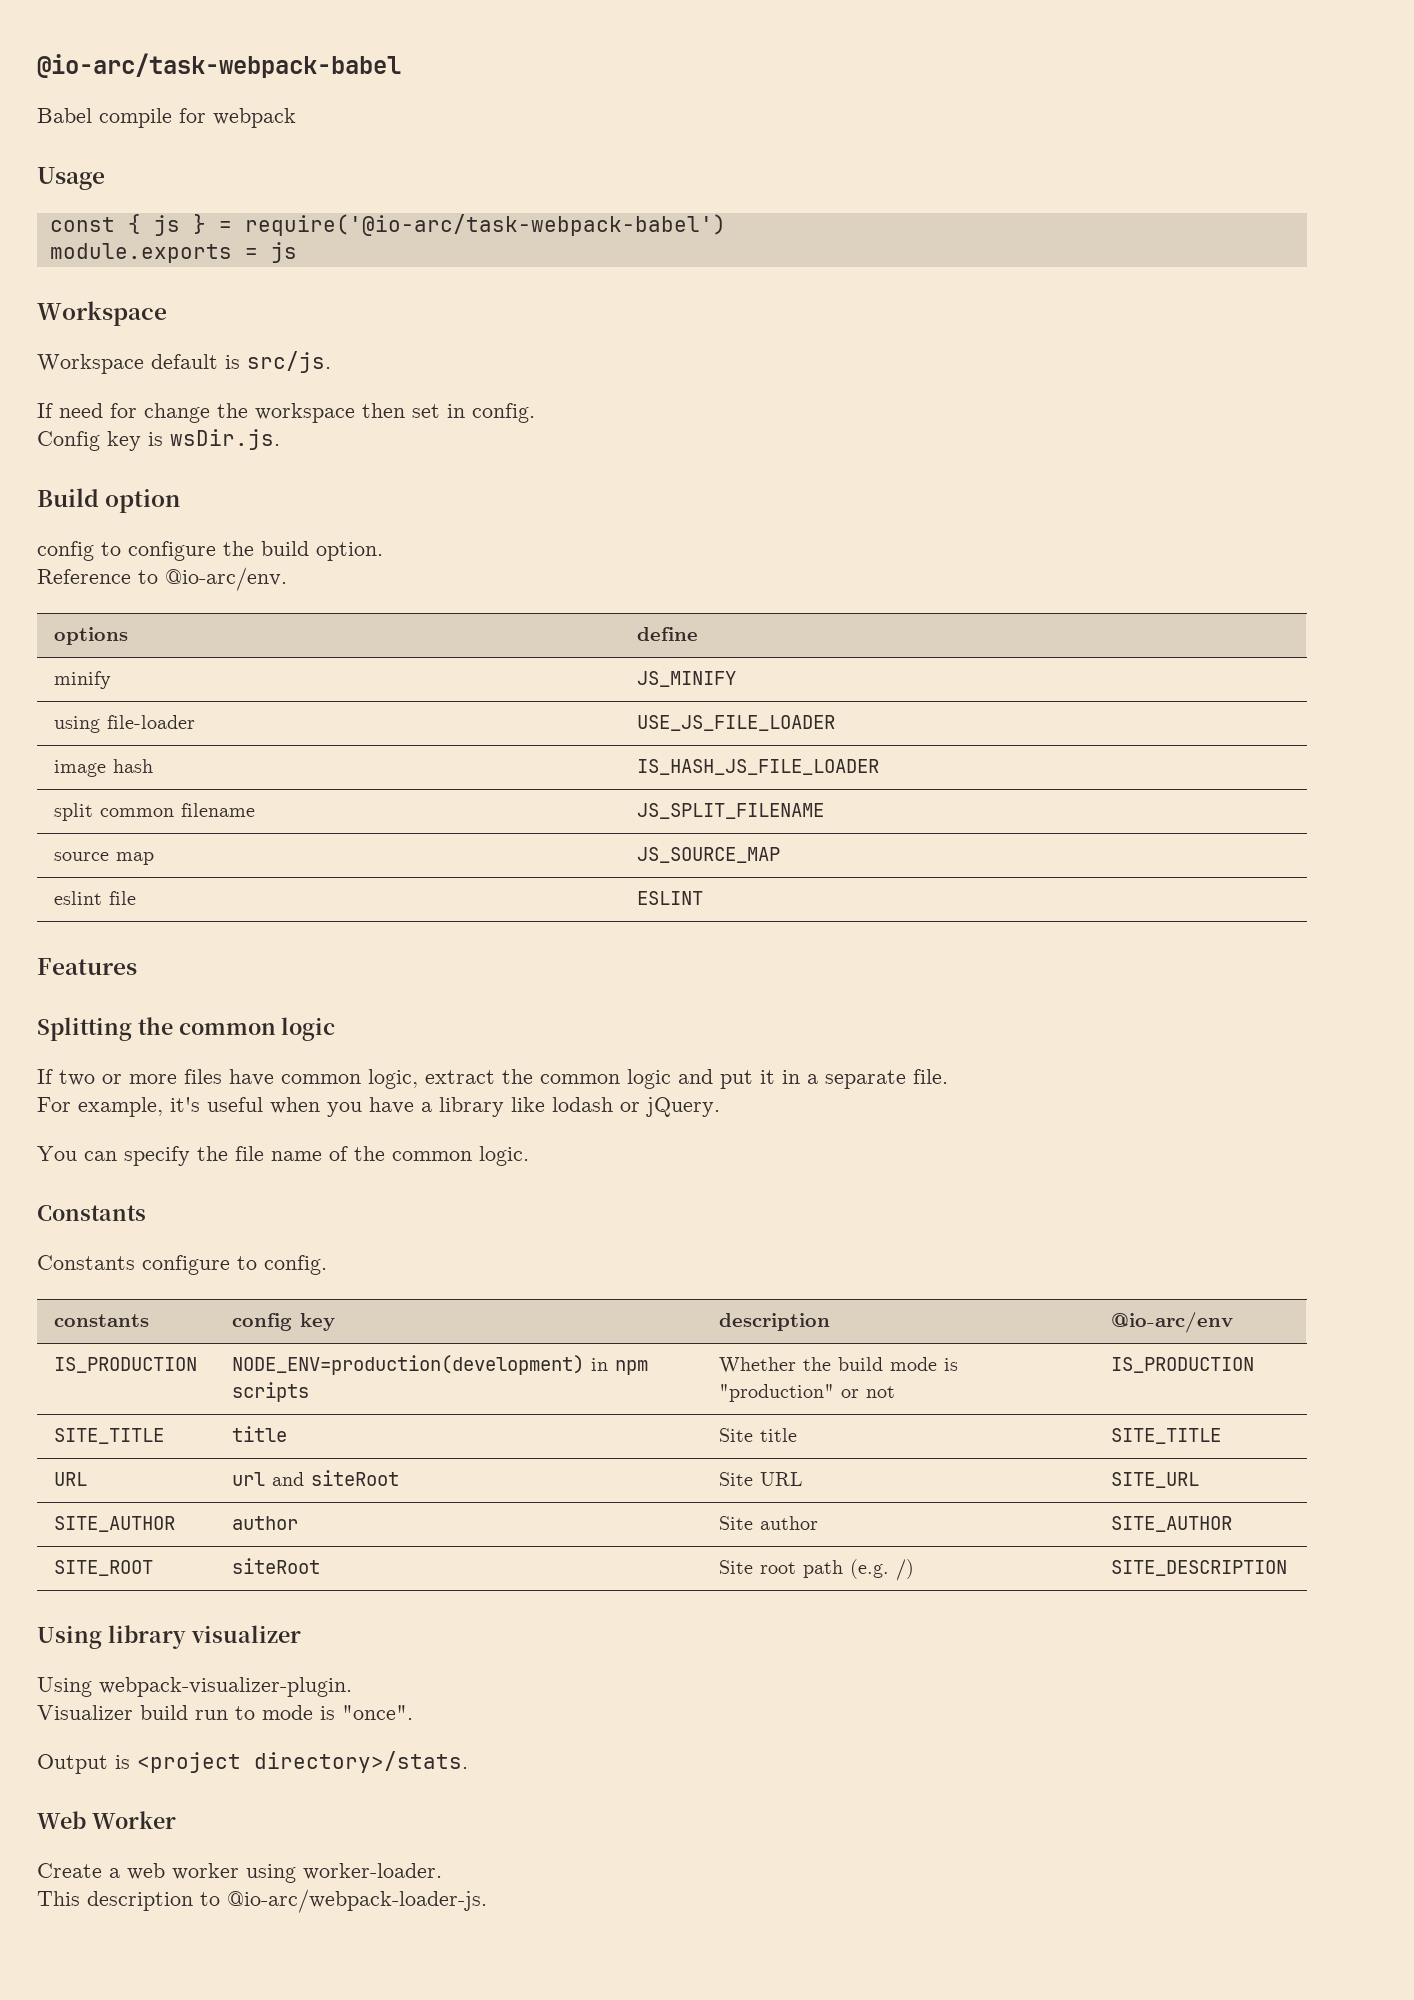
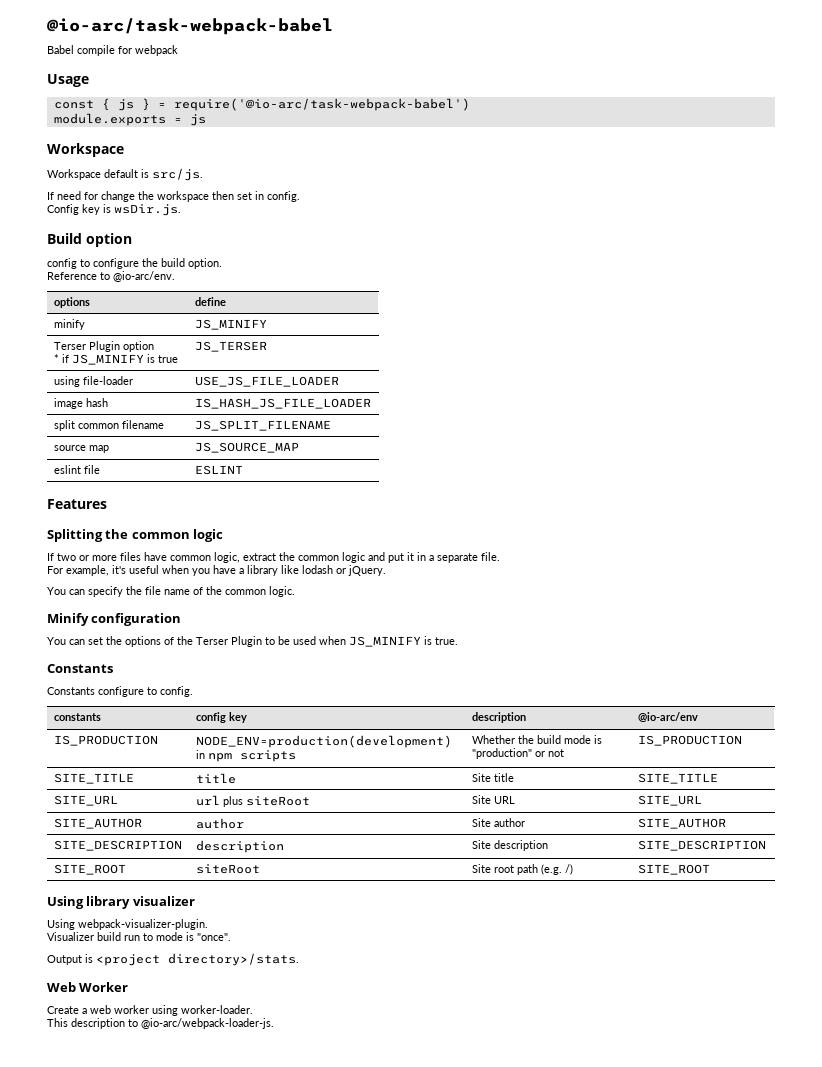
+ Terser Plugin option
+ * if JS_MINIFY is true | JS_TERSER
+ Minify configuration
+ You can set the options of the Terser Plugin to be used when JS_MINIFY is true.
- URL | url and siteRoot | Site URL | SITE_URL
+ SITE_URL | url plus siteRoot | Site URL | SITE_URL
+ SITE_DESCRIPTION | description | Site description | SITE_DESCRIPTION
- SITE_ROOT | siteRoot | Site root path (e.g. /) | SITE_DESCRIPTION
+ SITE_ROOT | siteRoot | Site root path (e.g. /) | SITE_ROOT

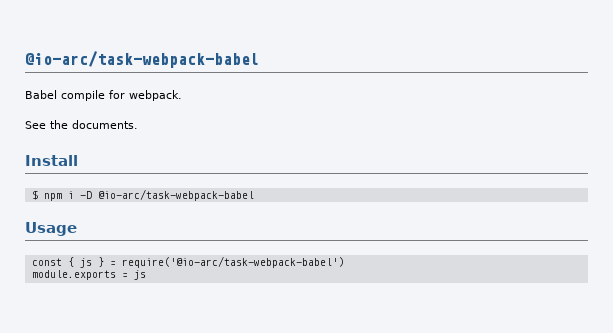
- Babel compile for webpack
+ Babel compile for webpack.
+ See the documents.
+ Install
+ $ npm i -D @io-arc/task-webpack-babel
  module.exports = js
- Workspace
- Workspace default is src/js.
- If need for change the workspace then set in config.
- Config key is wsDir.js.
- Build option
- config to configure the build option.
- Reference to @io-arc/env.
- options | define
- minify | JS_MINIFY
- Terser Plugin option
- * if JS_MINIFY is true | JS_TERSER
- using file-loader | USE_JS_FILE_LOADER
- image hash | IS_HASH_JS_FILE_LOADER
- split common filename | JS_SPLIT_FILENAME
- source map | JS_SOURCE_MAP
- eslint file | ESLINT
- Features
- Splitting the common logic
- If two or more files have common logic, extract the common logic and put it in a separate file.
- For example, it's useful when you have a library like lodash or jQuery.
- You can specify the file name of the common logic.
- Minify configuration
- You can set the options of the Terser Plugin to be used when JS_MINIFY is true.
- Constants
- Constants configure to config.
- constants | config key | description | @io-arc/env
- IS_PRODUCTION | NODE_ENV=production(development) in npm scripts | Whether the build mode is "production" or not | IS_PRODUCTION
- SITE_TITLE | title | Site title | SITE_TITLE
- SITE_URL | url plus siteRoot | Site URL | SITE_URL
- SITE_AUTHOR | author | Site author | SITE_AUTHOR
- SITE_DESCRIPTION | description | Site description | SITE_DESCRIPTION
- SITE_ROOT | siteRoot | Site root path (e.g. /) | SITE_ROOT
- Using library visualizer
- Using webpack-visualizer-plugin.
- Visualizer build run to mode is "once".
- Output is <project directory>/stats.
- Web Worker
- Create a web worker using worker-loader.
- This description to @io-arc/webpack-loader-js.

